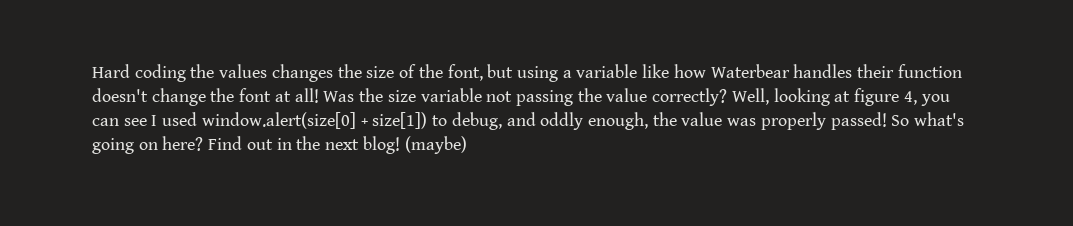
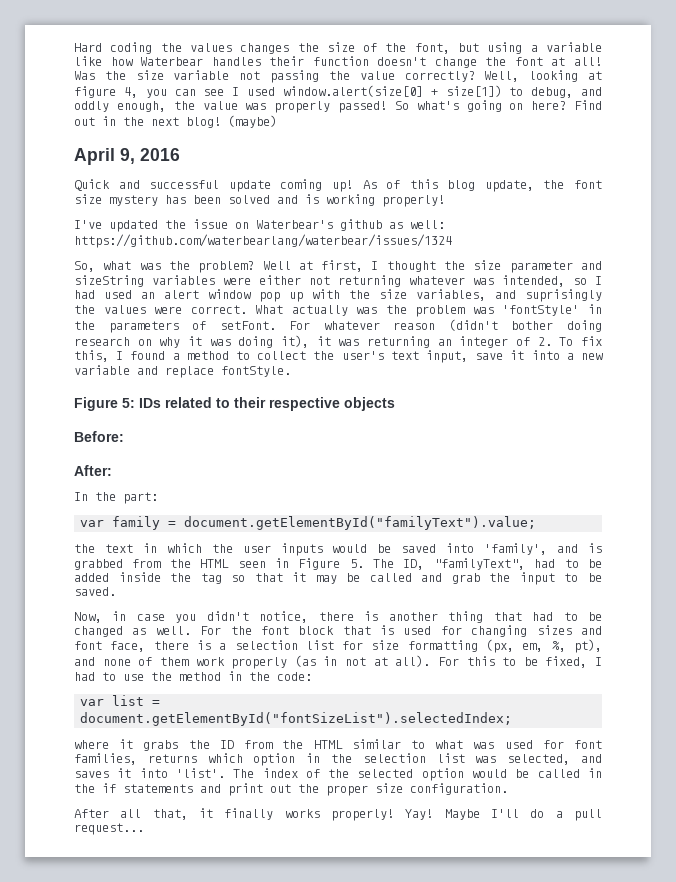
+ April 9, 2016
+ Quick and successful update coming up! As of this blog update, the font size mystery has been solved and is working properly!
+ I've updated the issue on Waterbear's github as well: https://github.com/waterbearlang/waterbear/issues/1324
+ So, what was the problem? Well at first, I thought the size parameter and sizeString variables were either not returning whatever was intended, so I had used an alert window pop up with the size variables, and suprisingly the values were correct. What actually was the problem was 'fontStyle' in the parameters of setFont. For whatever reason (didn't bother doing research on why it was doing it), it was returning an integer of 2. To fix this, I found a method to collect the user's text input, save it into a new variable and replace fontStyle.
+ Figure 5: IDs related to their respective objects
+ Before:
+ After:
+ In the part:
+ var family = document.getElementById("familyText").value;
+ the text in which the user inputs would be saved into 'family', and is grabbed from the HTML seen in Figure 5. The ID, "familyText", had to be added inside the tag so that it may be called and grab the input to be saved.
+ Now, in case you didn't notice, there is another thing that had to be changed as well. For the font block that is used for changing sizes and font face, there is a selection list for size formatting (px, em, %, pt), and none of them work properly (as in not at all). For this to be fixed, I had to use the method in the code:
+ var list = document.getElementById("fontSizeList").selectedIndex;
+ where it grabs the ID from the HTML similar to what was used for font families, returns which option in the selection list was selected, and saves it into 'list'. The index of the selected option would be called in the if statements and print out the proper size configuration.
+ After all that, it finally works properly! Yay! Maybe I'll do a pull request...

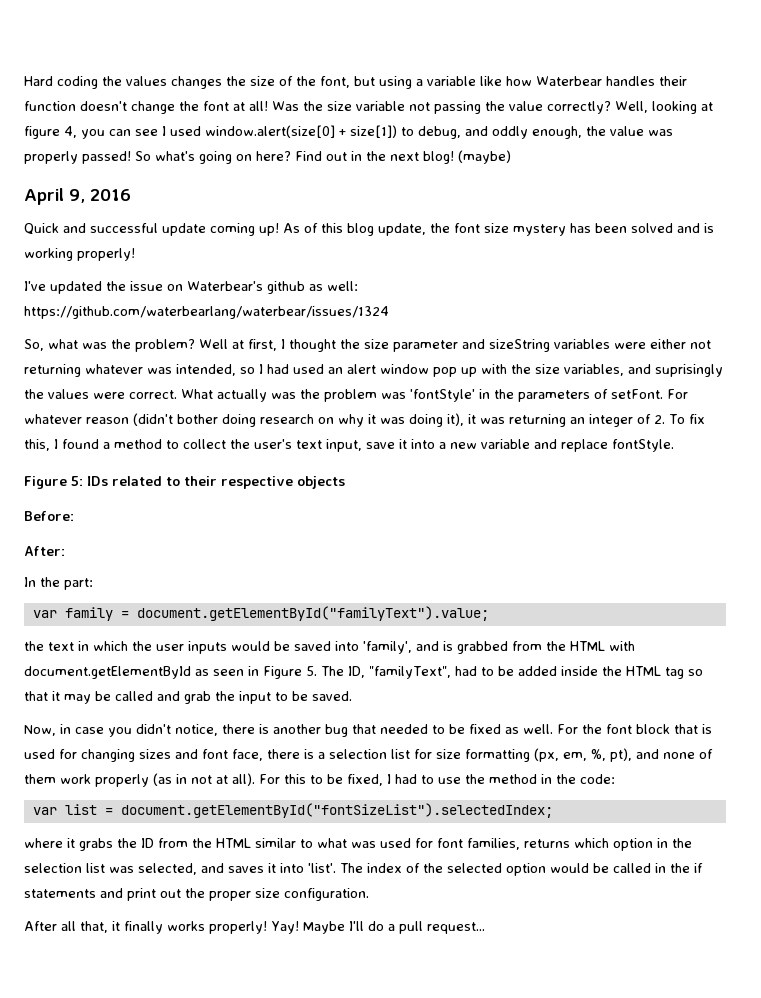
- the text in which the user inputs would be saved into 'family', and is grabbed from the HTML seen in Figure 5. The ID, "familyText", had to be added inside the tag so that it may be called and grab the input to be saved.
+ the text in which the user inputs would be saved into 'family', and is grabbed from the HTML with document.getElementById as seen in Figure 5. The ID, "familyText", had to be added inside the HTML tag so that it may be called and grab the input to be saved.
- Now, in case you didn't notice, there is another thing that had to be changed as well.
+ Now, in case you didn't notice, there is another bug that needed to be fixed as well.

